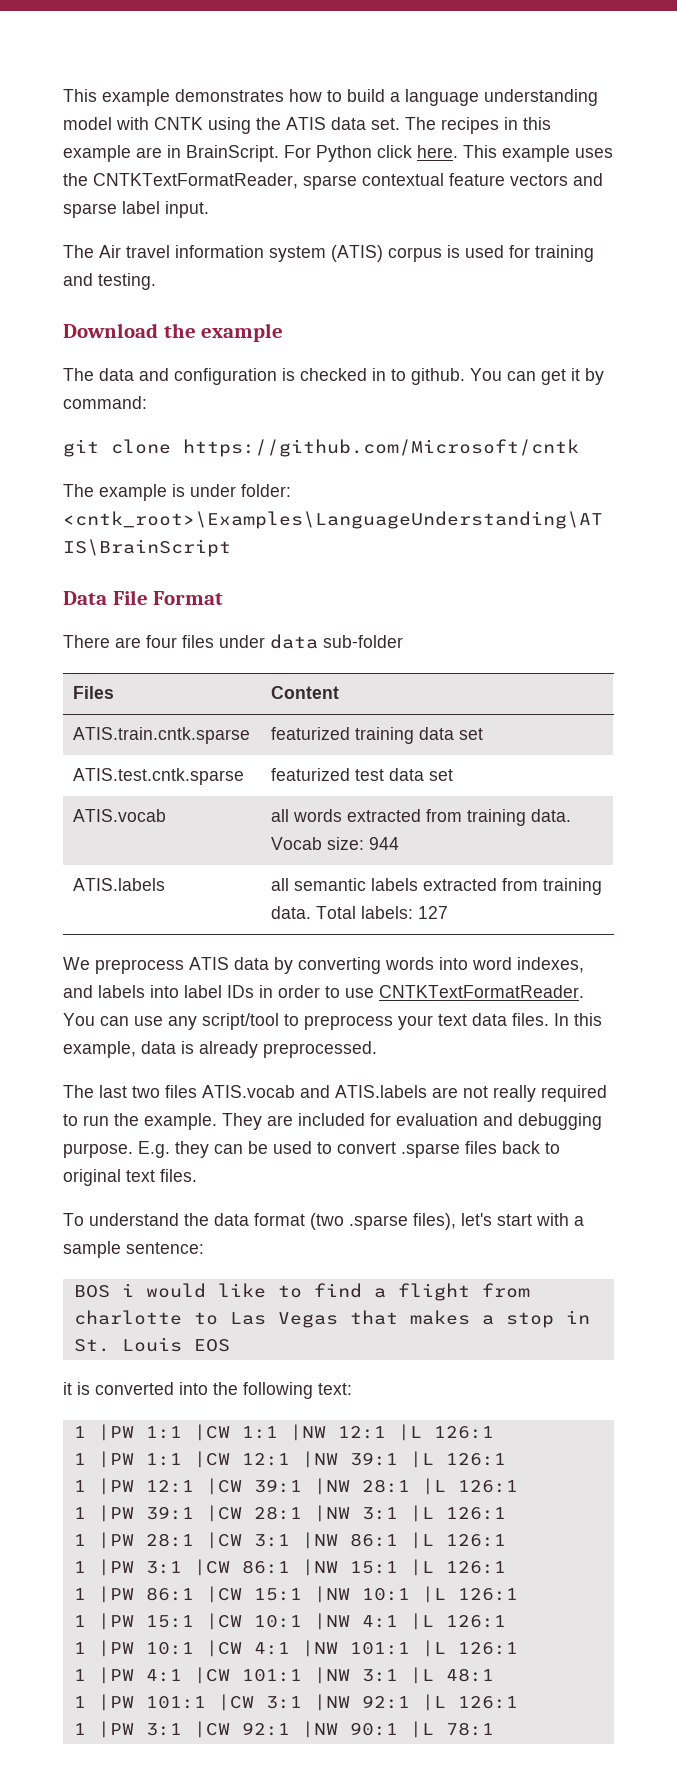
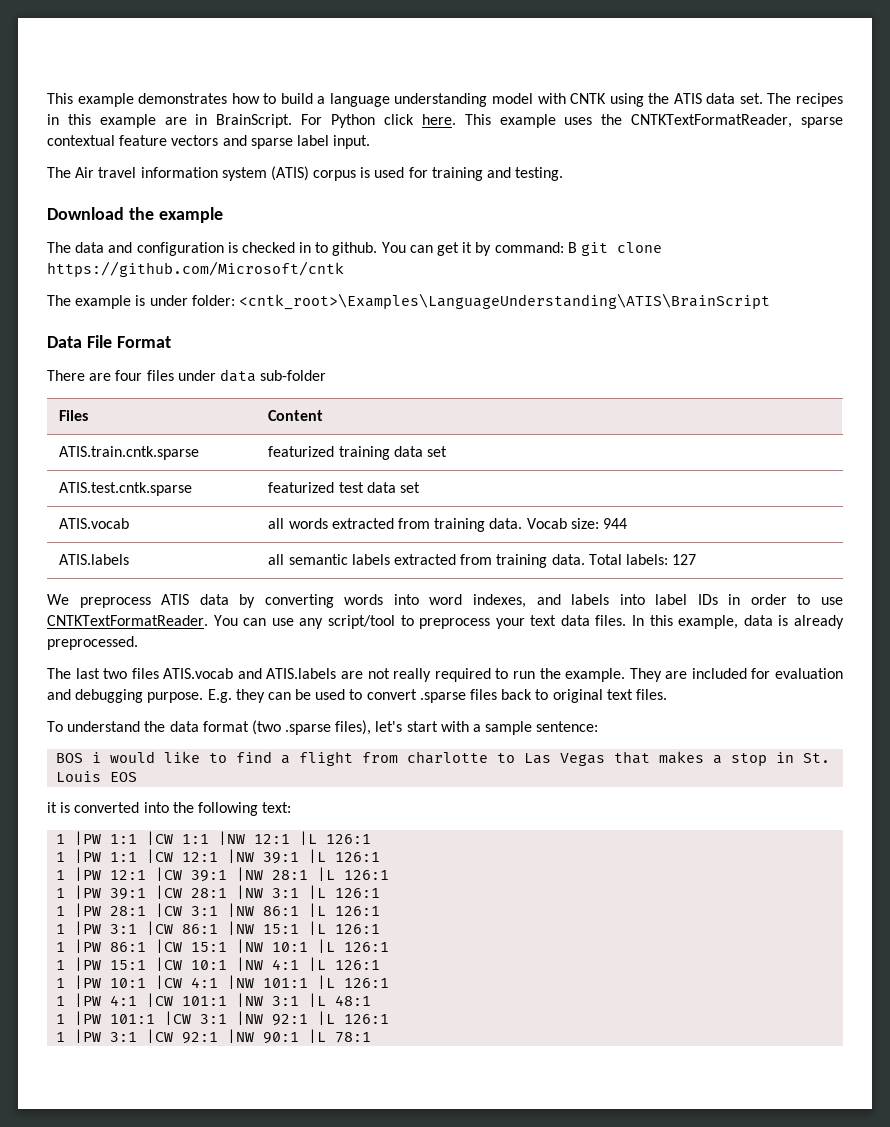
- You can get it by command:
- git clone https://github.com/Microsoft/cntk
+ You can get it by command: B git clone https://github.com/Microsoft/cntk

